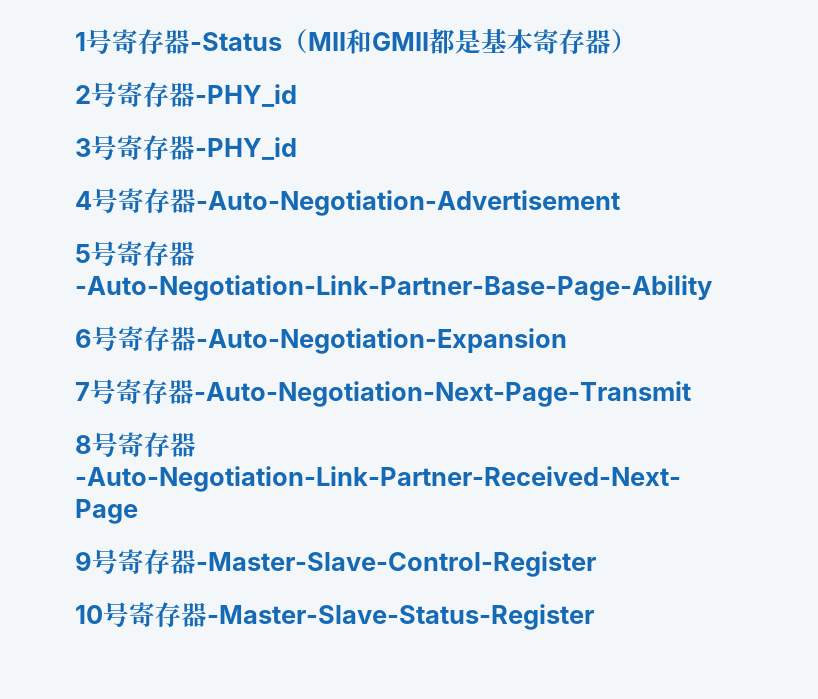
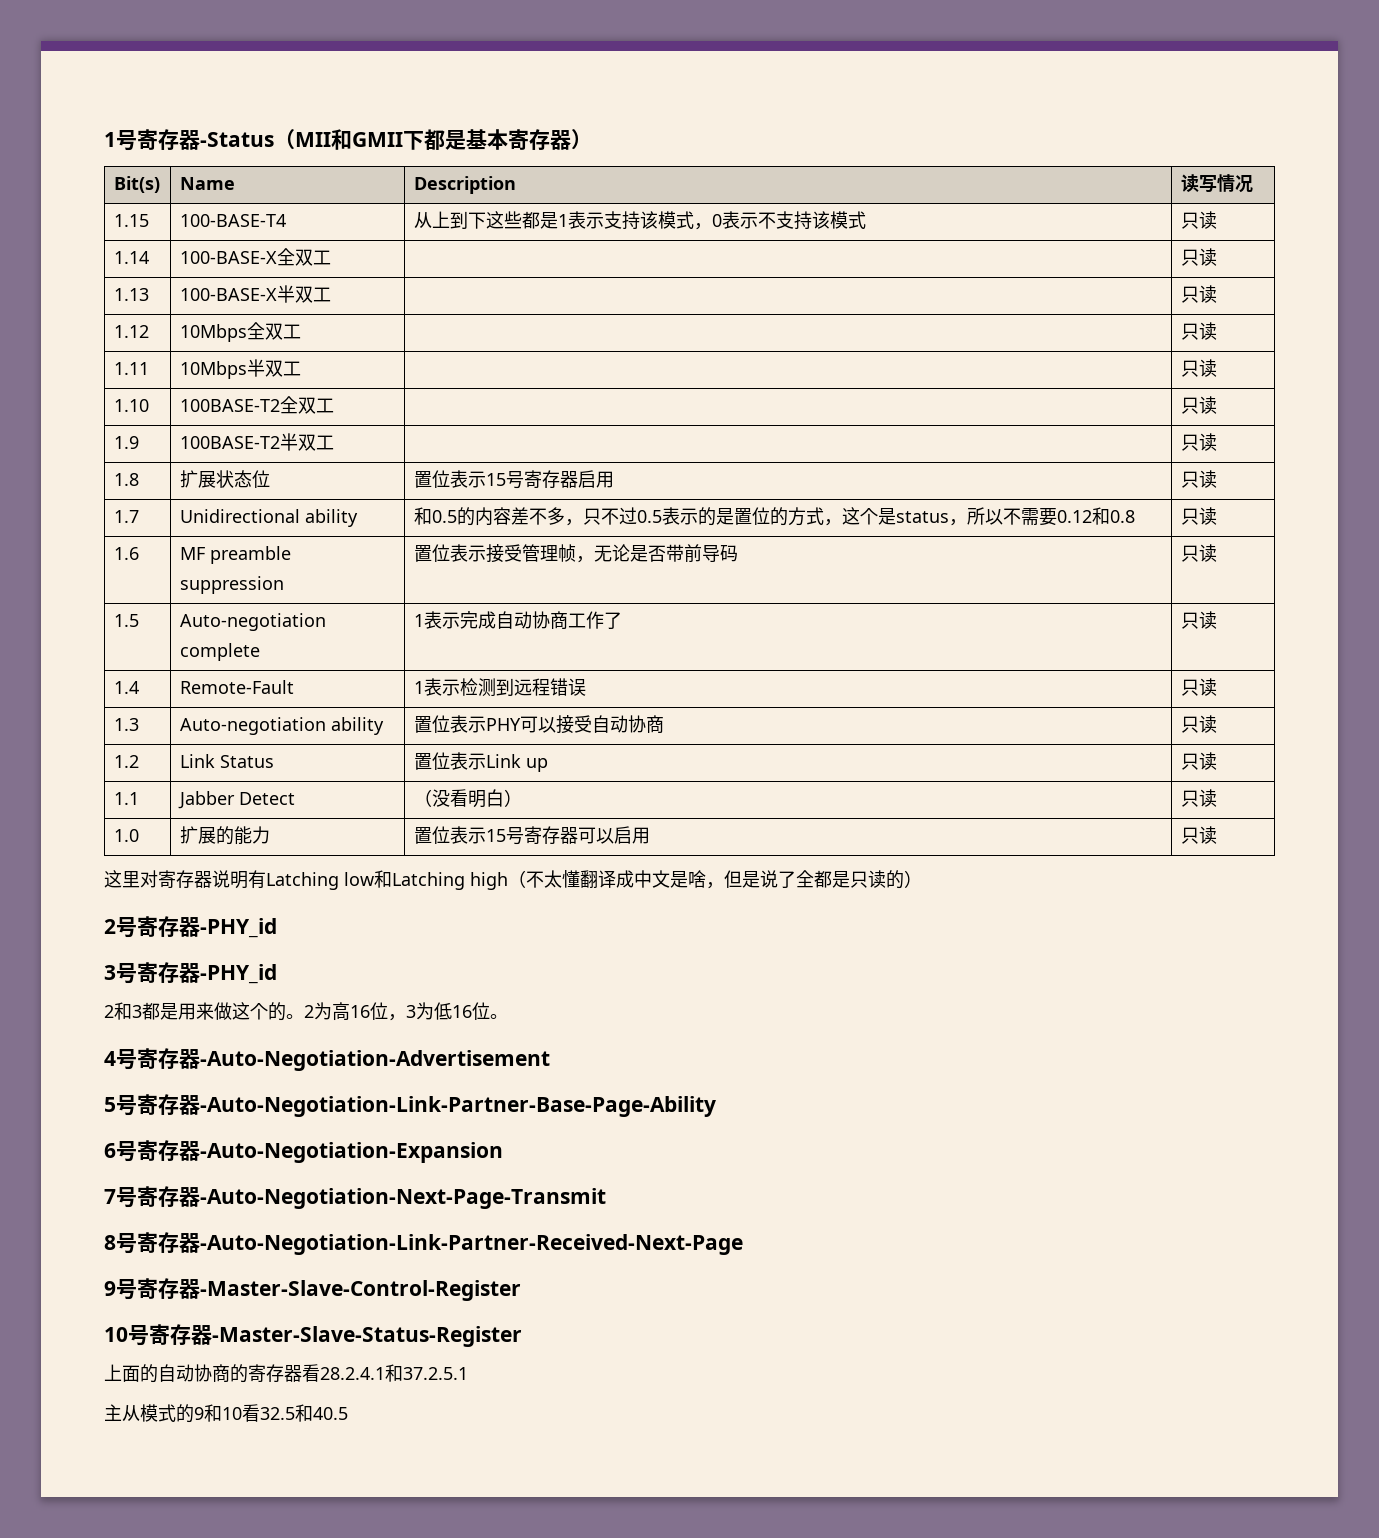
- 1号寄存器-Status（MII和GMII都是基本寄存器）
+ 1号寄存器-Status（MII和GMII下都是基本寄存器）
+ Bit(s) | Name | Description | 读写情况
+ 1.15 | 100-BASE-T4 | 从上到下这些都是1表示支持该模式，0表示不支持该模式 | 只读
+ 1.14 | 100-BASE-X全双工 | | 只读
+ 1.13 | 100-BASE-X半双工 | | 只读
+ 1.12 | 10Mbps全双工 | | 只读
+ 1.11 | 10Mbps半双工 | | 只读
+ 1.10 | 100BASE-T2全双工 | | 只读
+ 1.9 | 100BASE-T2半双工 | | 只读
+ 1.8 | 扩展状态位 | 置位表示15号寄存器启用 | 只读
+ 1.7 | Unidirectional ability | 和0.5的内容差不多，只不过0.5表示的是置位的方式，这个是status，所以不需要0.12和0.8 | 只读
+ 1.6 | MF preamble suppression | 置位表示接受管理帧，无论是否带前导码 | 只读
+ 1.5 | Auto-negotiation complete | 1表示完成自动协商工作了 | 只读
+ 1.4 | Remote-Fault | 1表示检测到远程错误 | 只读
+ 1.3 | Auto-negotiation ability | 置位表示PHY可以接受自动协商 | 只读
+ 1.2 | Link Status | 置位表示Link up | 只读
+ 1.1 | Jabber Detect | （没看明白） | 只读
+ 1.0 | 扩展的能力 | 置位表示15号寄存器可以启用 | 只读
+ 这里对寄存器说明有Latching low和Latching high（不太懂翻译成中文是啥，但是说了全都是只读的）
+ 2和3都是用来做这个的。2为高16位，3为低16位。
+ 上面的自动协商的寄存器看28.2.4.1和37.2.5.1
+ 主从模式的9和10看32.5和40.5

